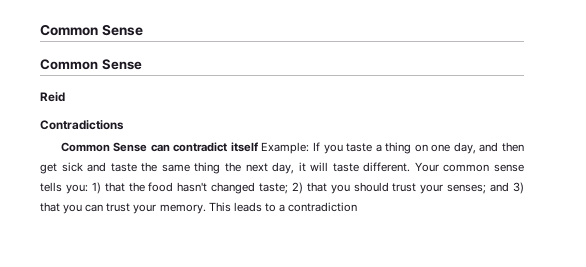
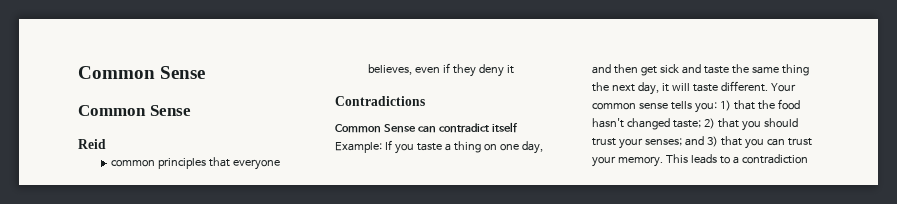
+ common principles that everyone believes, even if they deny it

